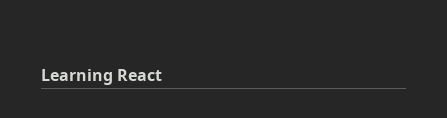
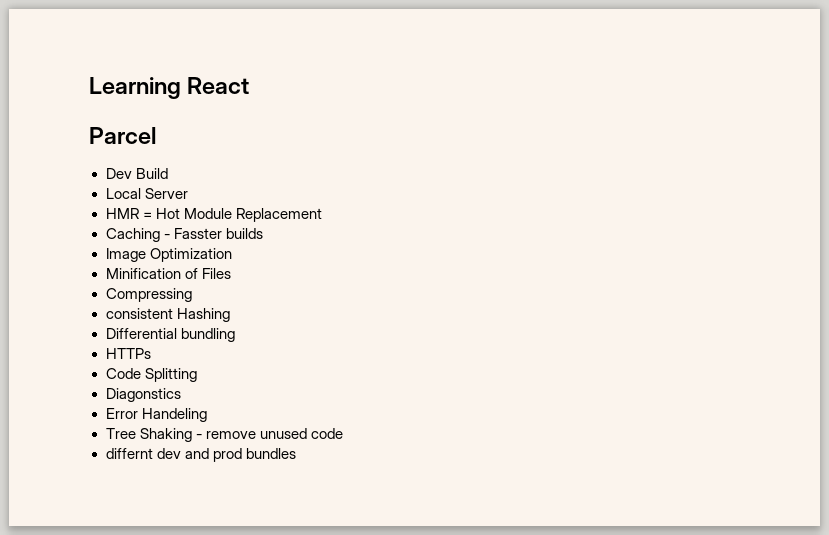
+ Parcel
+ Dev Build
+ Local Server
+ HMR = Hot Module Replacement
+ Caching - Fasster builds
+ Image Optimization
+ Minification of Files
+ Compressing
+ consistent Hashing
+ Differential bundling
+ HTTPs
+ Code Splitting
+ Diagonstics
+ Error Handeling
+ Tree Shaking - remove unused code
+ differnt dev and prod bundles

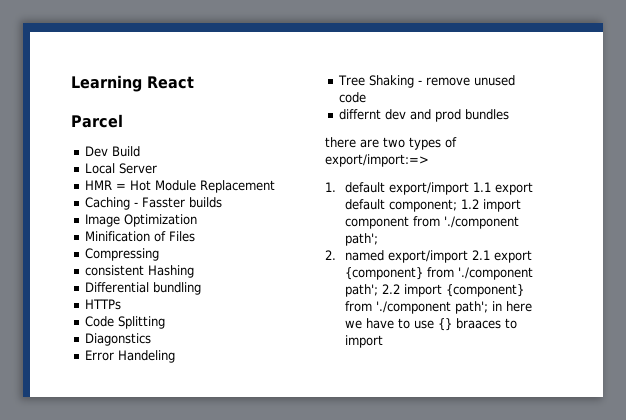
+ there are two types of export/import:=>
+ 1. default export/import 1.1 export default component; 1.2 import component from './component path';
+ 2. named export/import 2.1 export {component} from './component path'; 2.2 import {component} from './component path'; in here we have to use {} braaces to import

